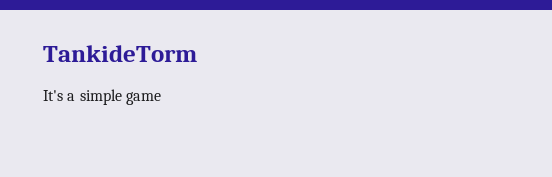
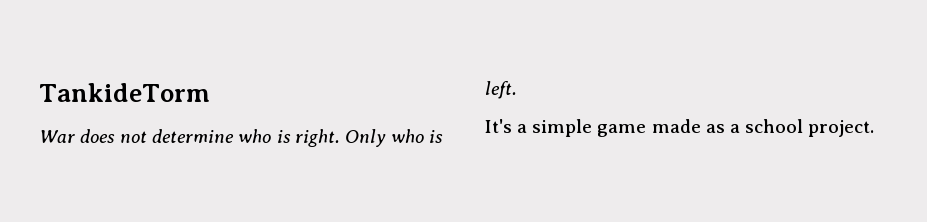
+ War does not determine who is right. Only who is left.
- It's a simple game
+ It's a simple game made as a school project.

